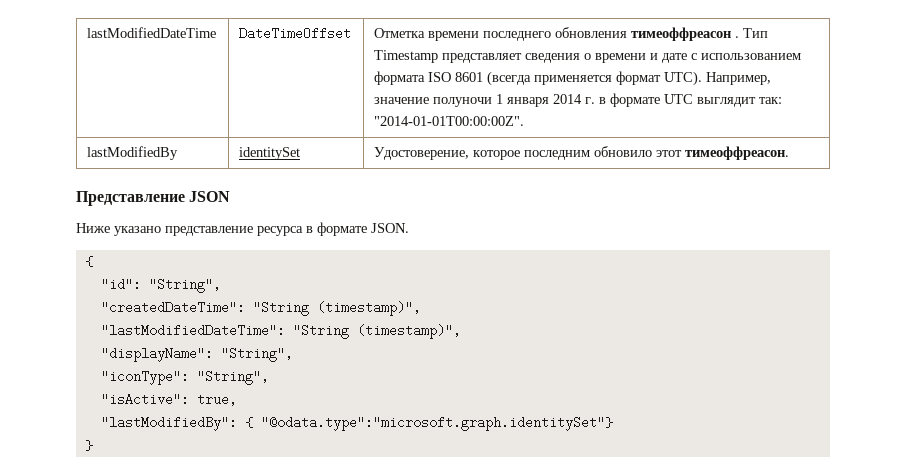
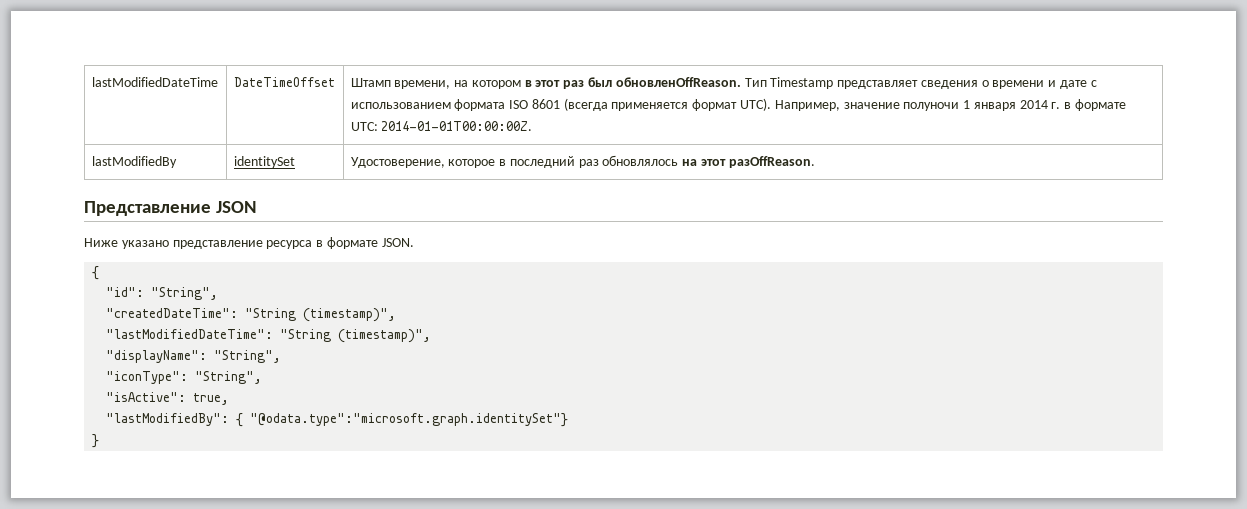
- lastModifiedDateTime | DateTimeOffset | Отметка времени последнего обновления тимеоффреасон . Тип Timestamp представляет сведения о времени и дате с использованием формата ISO 8601 (всегда применяется формат UTC). Например, значение полуночи 1 января 2014 г. в формате UTC выглядит так: "2014-01-01T00:00:00Z".
+ lastModifiedDateTime | DateTimeOffset | Штамп времени, на котором в этот раз был обновленOffReason. Тип Timestamp представляет сведения о времени и дате с использованием формата ISO 8601 (всегда применяется формат UTC). Например, значение полуночи 1 января 2014 г. в формате UTC: 2014-01-01T00:00:00Z.
- lastModifiedBy | identitySet | Удостоверение, которое последним обновило этот тимеоффреасон.
+ lastModifiedBy | identitySet | Удостоверение, которое в последний раз обновлялось на этот разOffReason.

